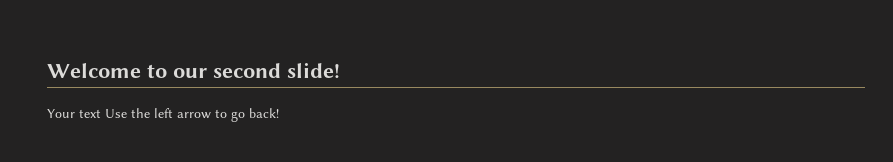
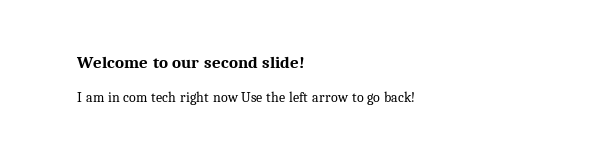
- Your text Use the left arrow to go back!
+ I am in com tech right now Use the left arrow to go back!

